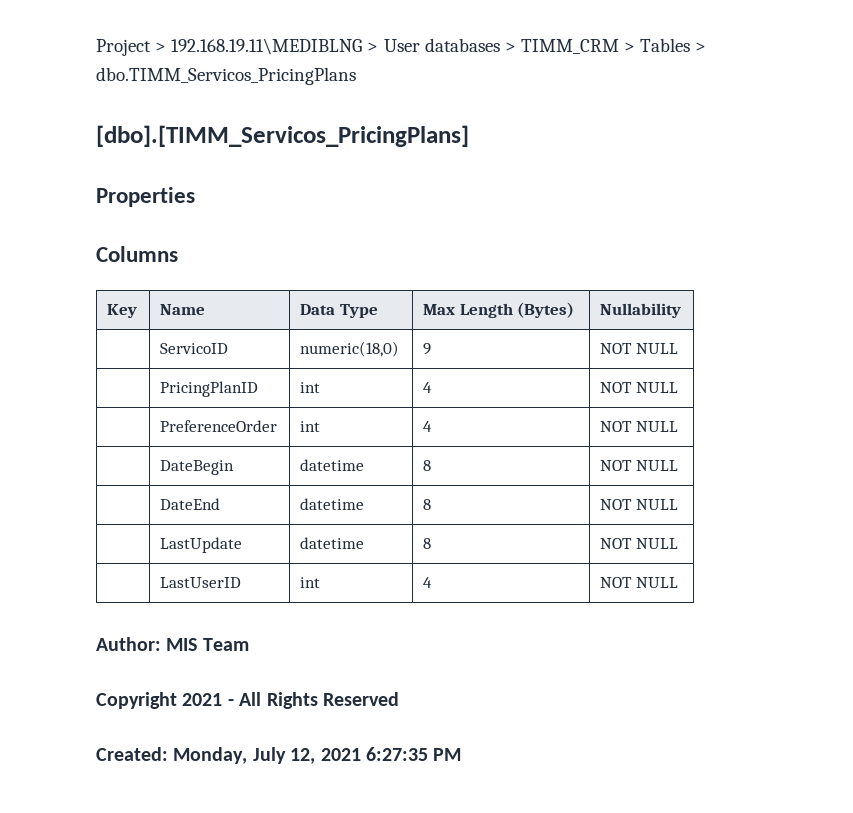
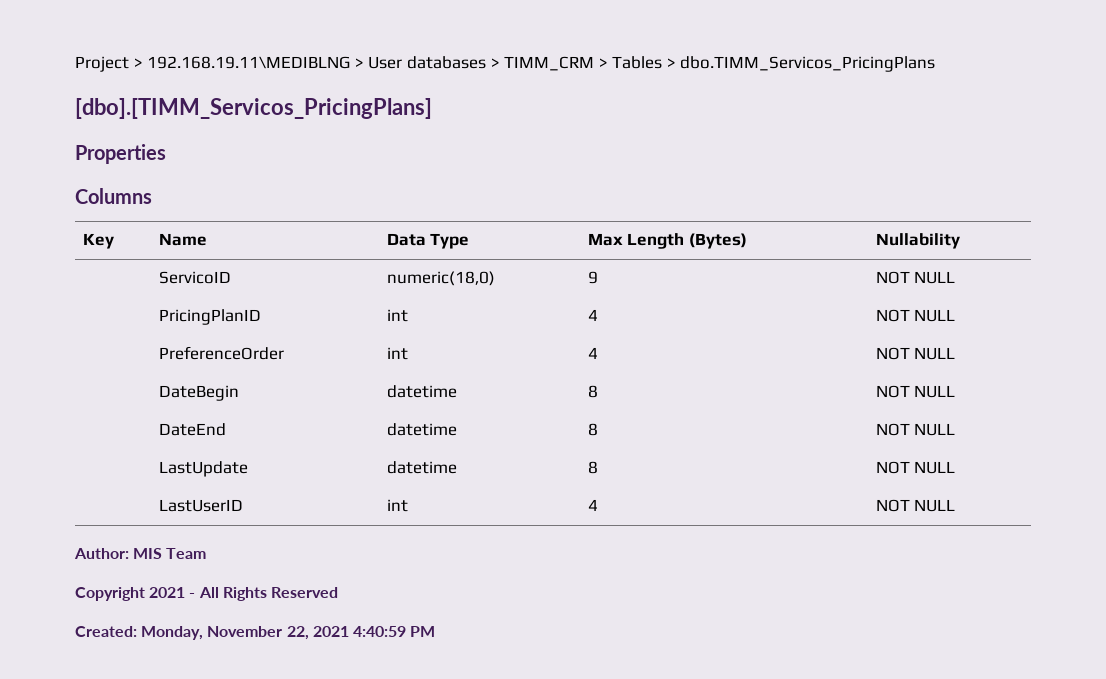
- Created: Monday, July 12, 2021 6:27:35 PM
+ Created: Monday, November 22, 2021 4:40:59 PM

